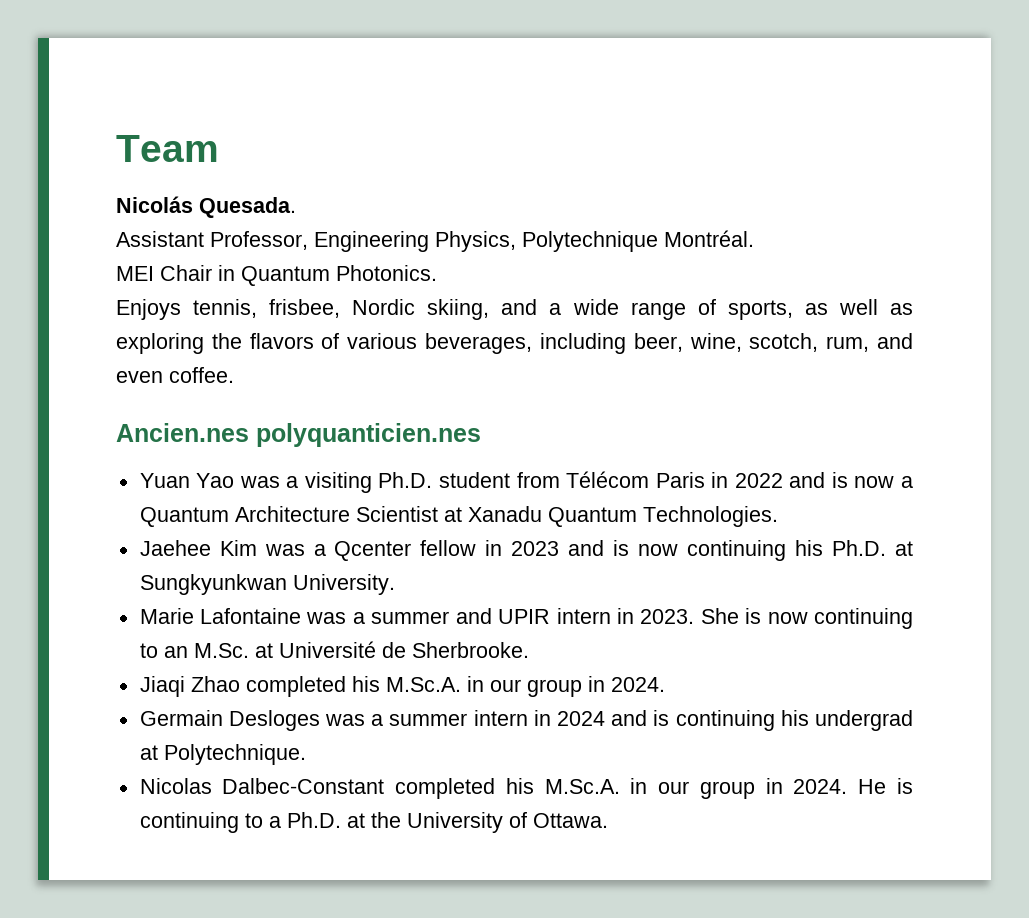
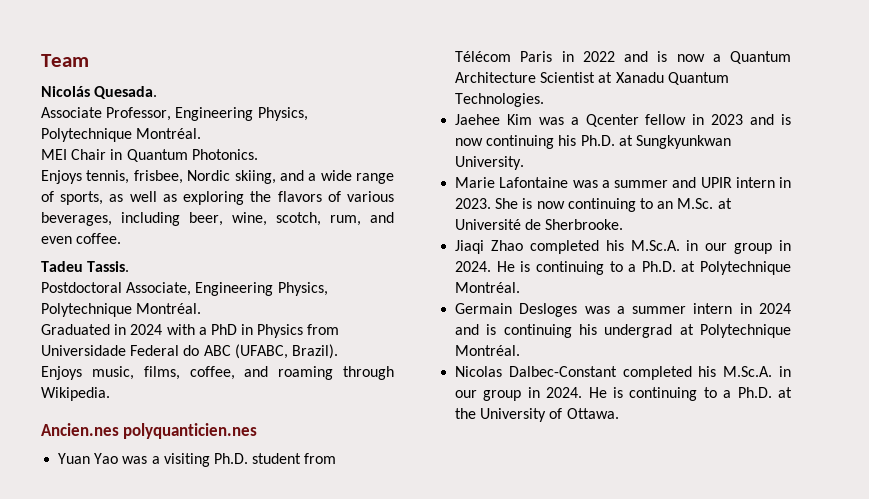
- Assistant Professor, Engineering Physics, Polytechnique Montréal.
+ Associate Professor, Engineering Physics, Polytechnique Montréal.
+ Tadeu Tassis.
+ Postdoctoral Associate, Engineering Physics, Polytechnique Montréal.
+ Graduated in 2024 with a PhD in Physics from Universidade Federal do ABC (UFABC, Brazil).
+ Enjoys music, films, coffee, and roaming through Wikipedia.
+ He is continuing to a Ph.D. at Polytechnique Montréal.
- Germain Desloges was a summer intern in 2024 and is continuing his undergrad at Polytechnique.
+ Germain Desloges was a summer intern in 2024 and is continuing his undergrad at Polytechnique Montréal.

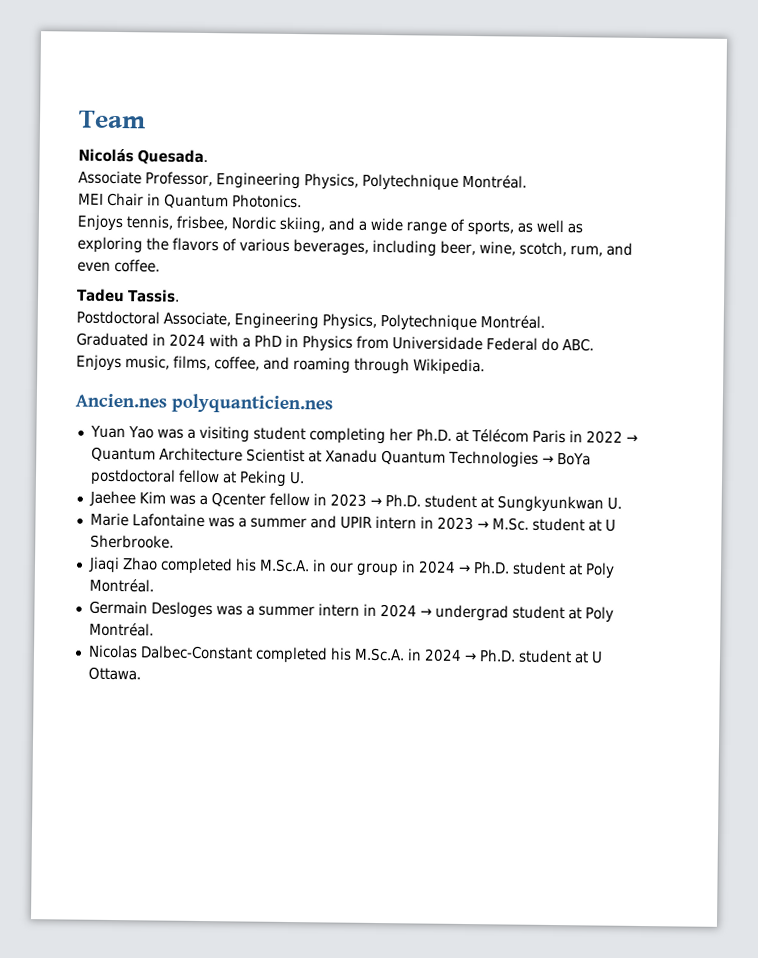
- Graduated in 2024 with a PhD in Physics from Universidade Federal do ABC (UFABC, Brazil).
+ Graduated in 2024 with a PhD in Physics from Universidade Federal do ABC.
- Yuan Yao was a visiting Ph.D. student from Télécom Paris in 2022 and is now a Quantum Architecture Scientist at Xanadu Quantum Technologies.
+ Yuan Yao was a visiting student completing her Ph.D. at Télécom Paris in 2022 → Quantum Architecture Scientist at Xanadu Quantum Technologies → BoYa postdoctoral fellow at Peking U.
- Jaehee Kim was a Qcenter fellow in 2023 and is now continuing his Ph.D. at Sungkyunkwan University.
+ Jaehee Kim was a Qcenter fellow in 2023 → Ph.D. student at Sungkyunkwan U.
- Marie Lafontaine was a summer and UPIR intern in 2023. She is now continuing to an M.Sc. at Université de Sherbrooke.
+ Marie Lafontaine was a summer and UPIR intern in 2023 → M.Sc. student at U Sherbrooke.
- Jiaqi Zhao completed his M.Sc.A. in our group in 2024. He is continuing to a Ph.D. at Polytechnique Montréal.
+ Jiaqi Zhao completed his M.Sc.A. in our group in 2024 → Ph.D. student at Poly Montréal.
- Germain Desloges was a summer intern in 2024 and is continuing his undergrad at Polytechnique Montréal.
+ Germain Desloges was a summer intern in 2024 → undergrad student at Poly Montréal.
- Nicolas Dalbec-Constant completed his M.Sc.A. in our group in 2024. He is continuing to a Ph.D. at the University of Ottawa.
+ Nicolas Dalbec-Constant completed his M.Sc.A. in 2024 → Ph.D. student at U Ottawa.

